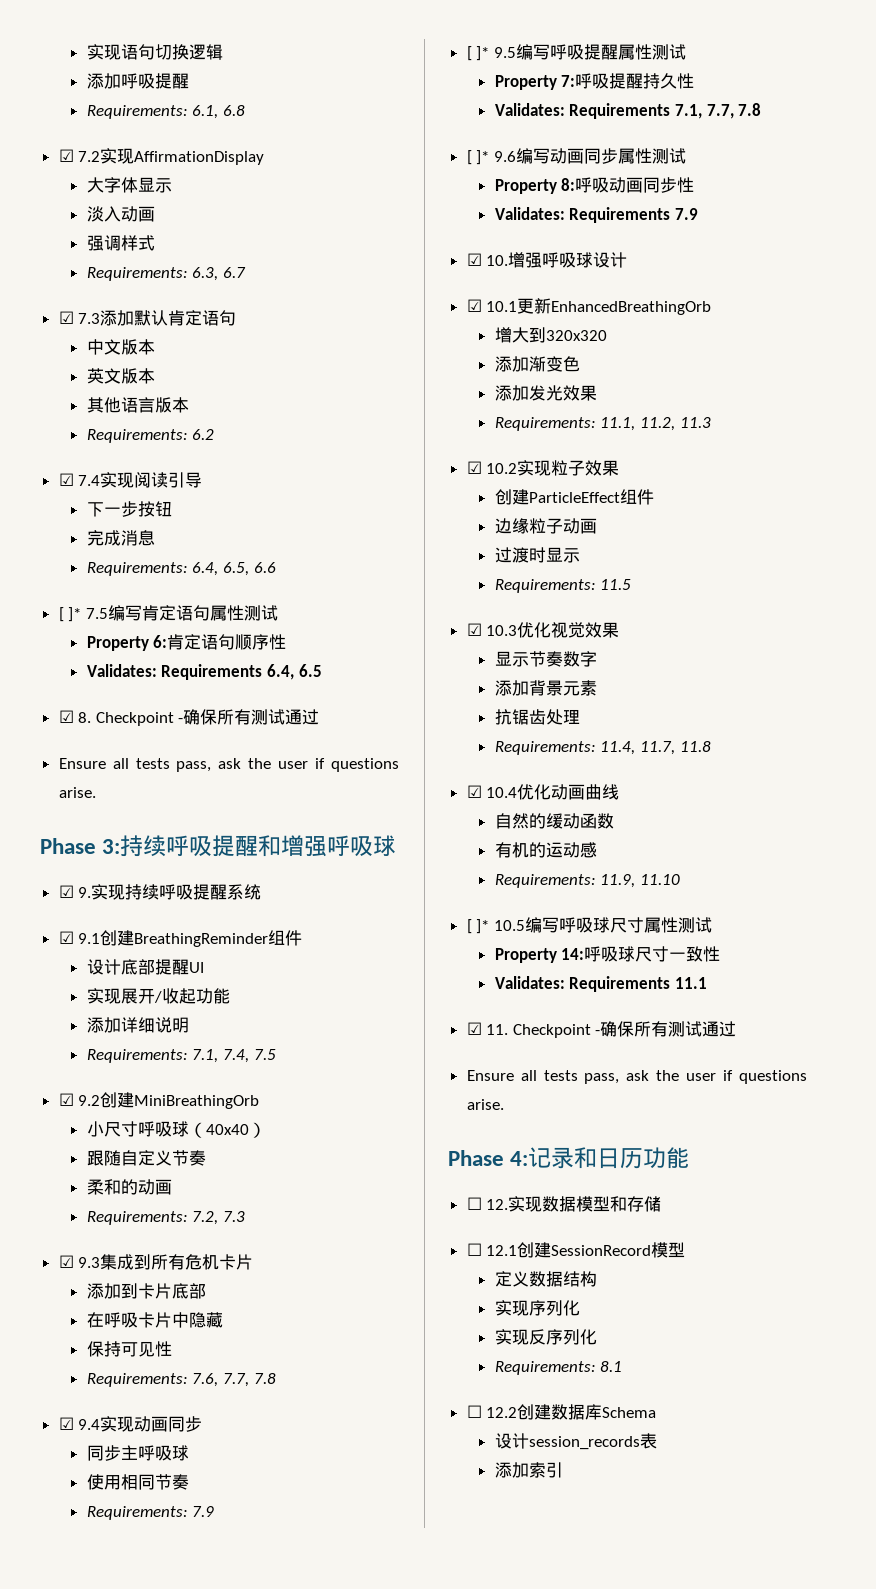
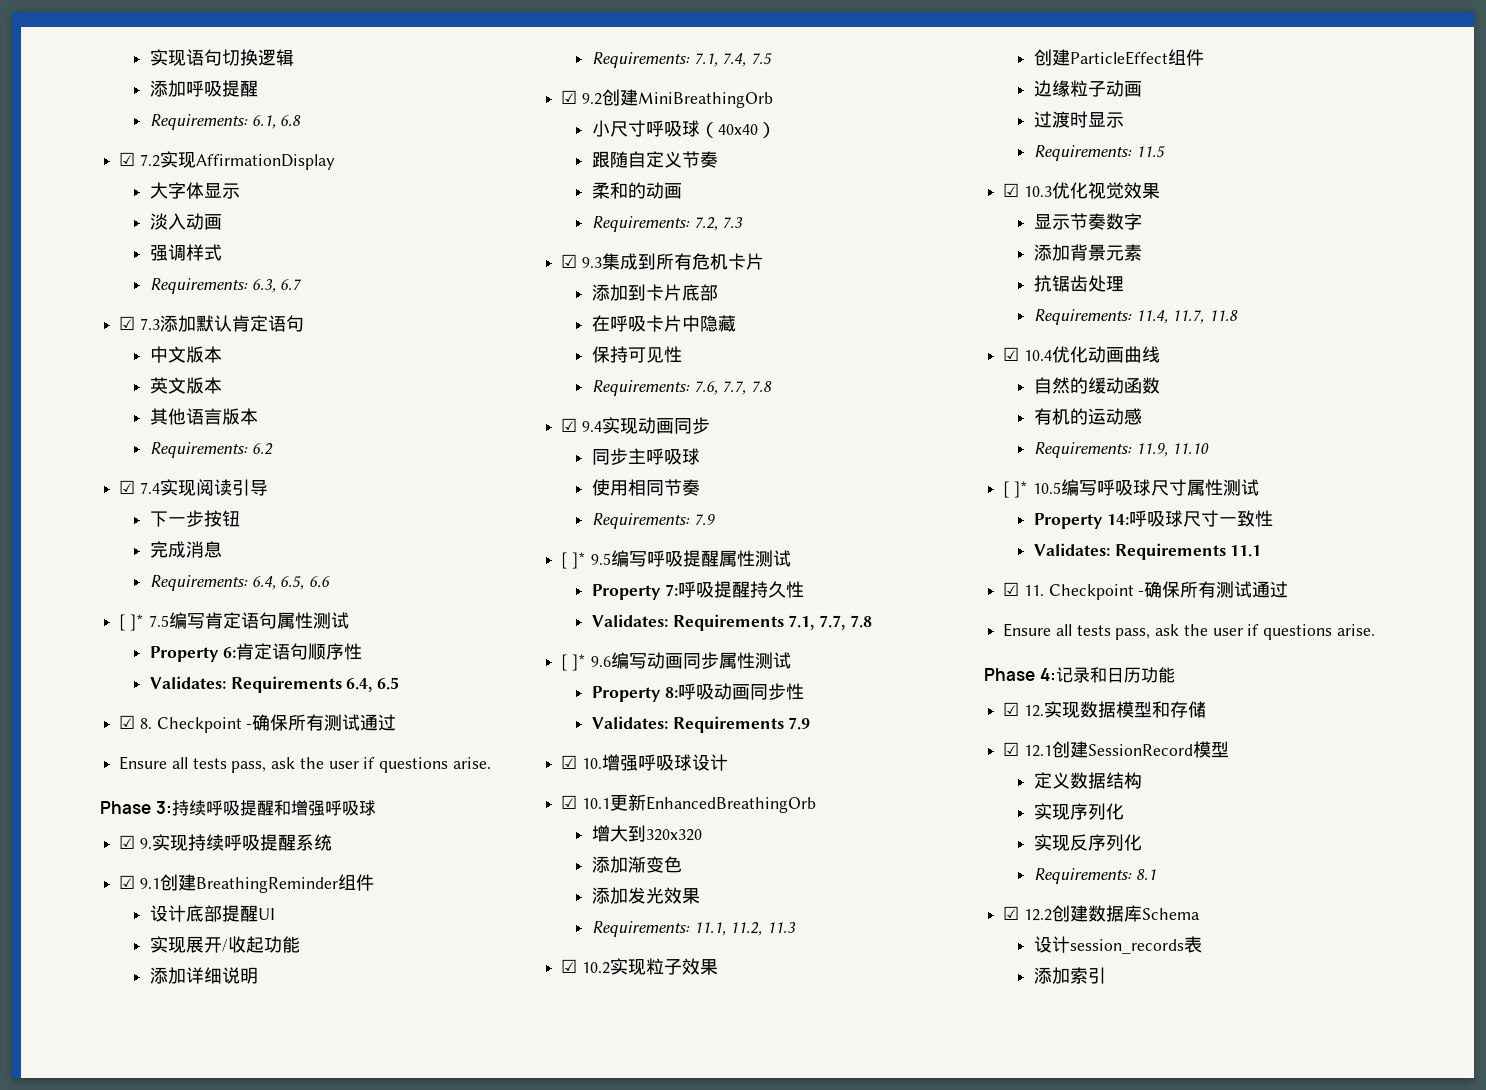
- ☐ 12.实现数据模型和存储
+ ☑ 12.实现数据模型和存储
- ☐ 12.1创建SessionRecord模型
+ ☑ 12.1创建SessionRecord模型
- ☐ 12.2创建数据库Schema
+ ☑ 12.2创建数据库Schema

